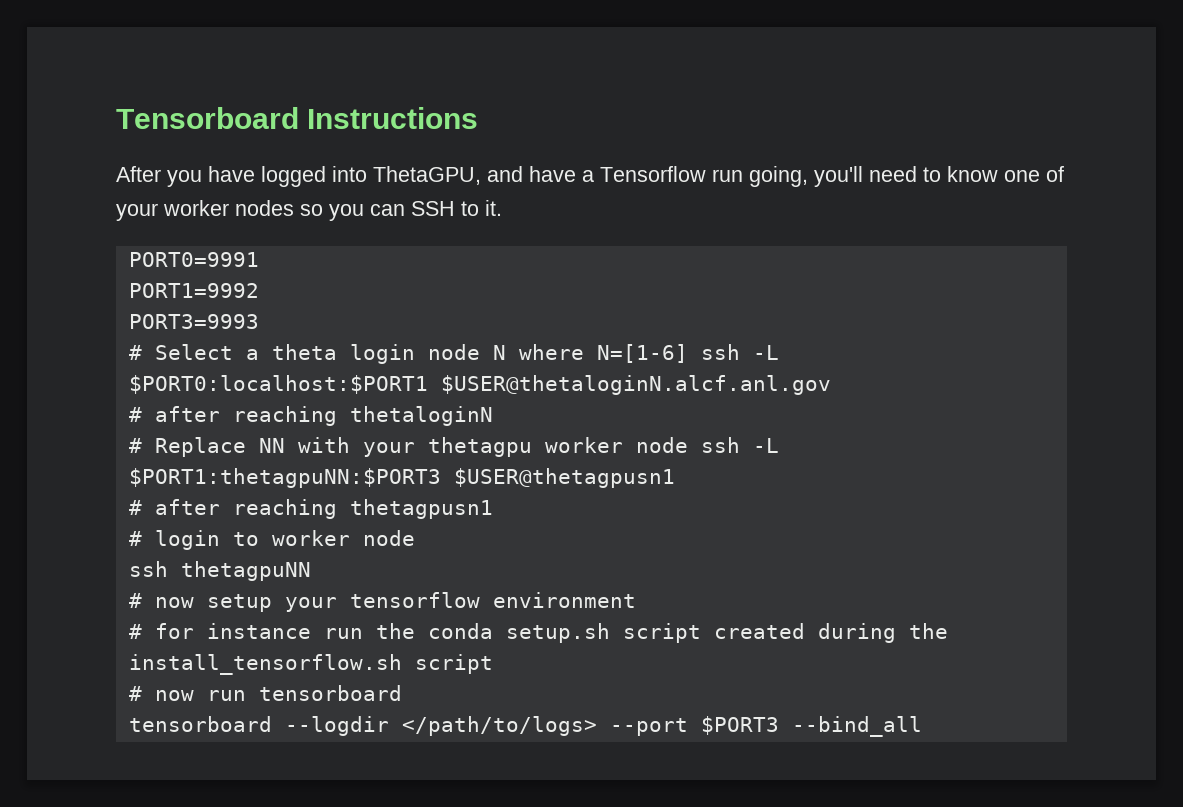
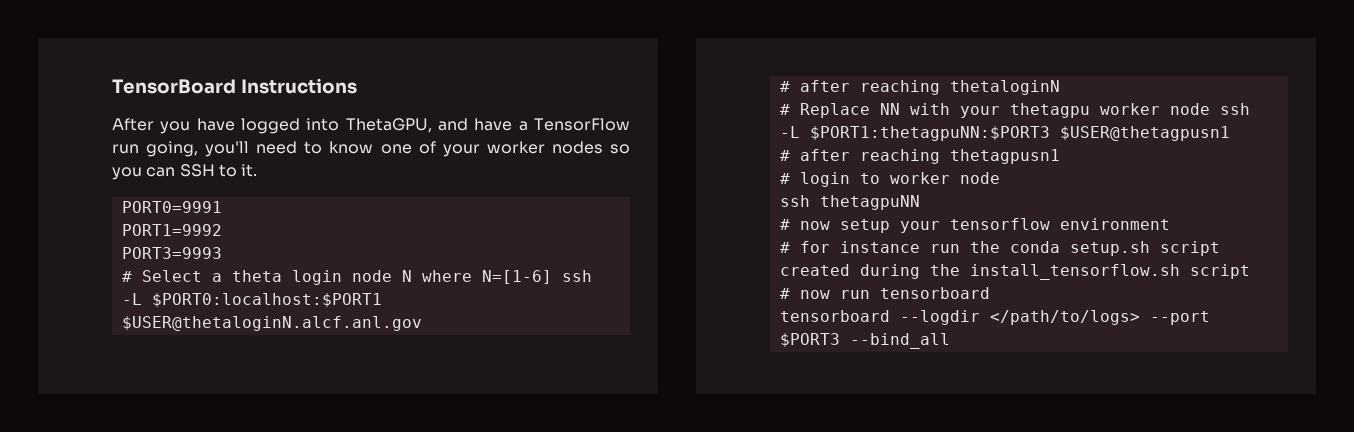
- Tensorboard Instructions
+ TensorBoard Instructions
- After you have logged into ThetaGPU, and have a Tensorflow run going, you'll need to know one of your worker nodes so you can SSH to it.
+ After you have logged into ThetaGPU, and have a TensorFlow run going, you'll need to know one of your worker nodes so you can SSH to it.

